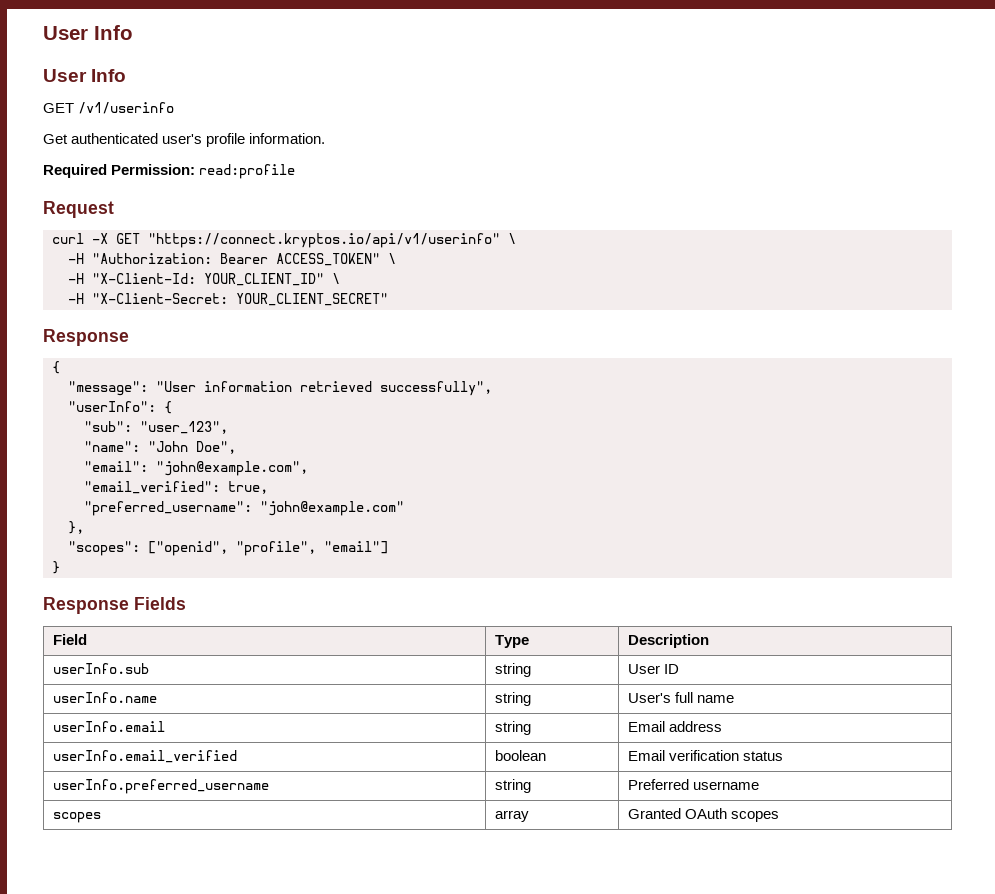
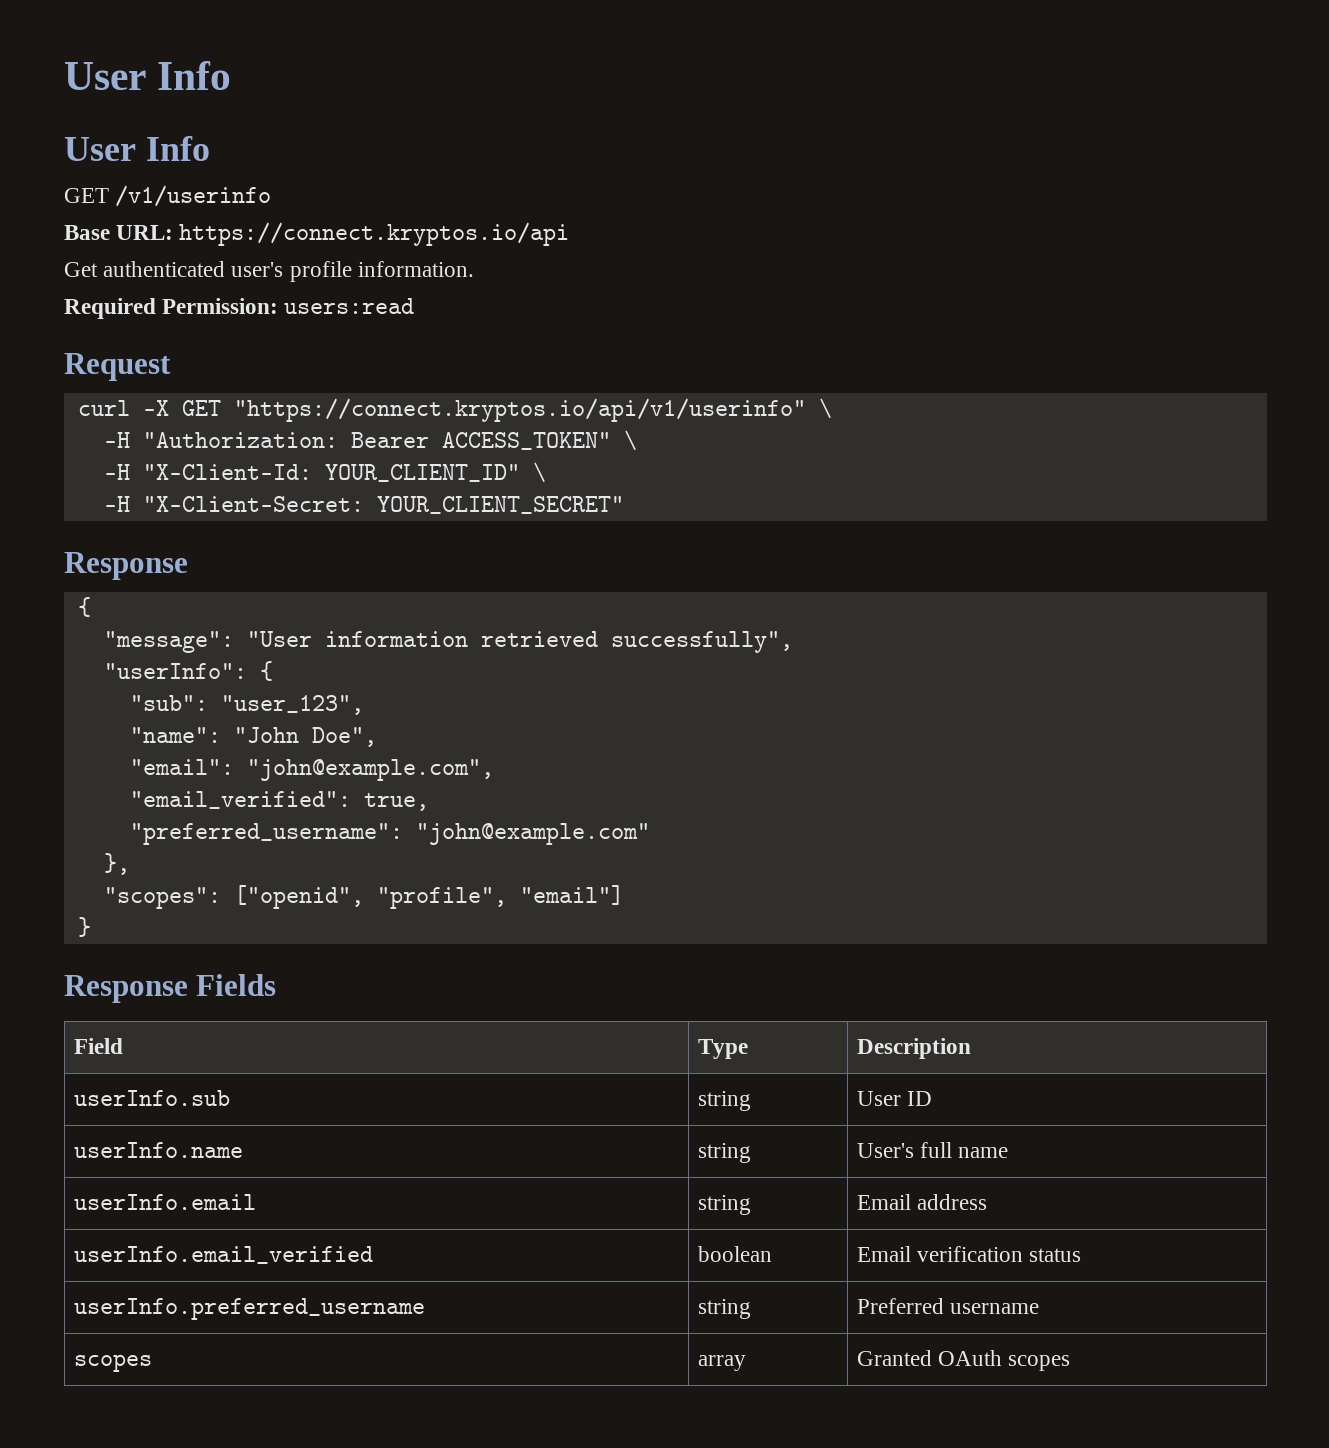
+ Base URL: https://connect.kryptos.io/api
- Required Permission: read:profile
+ Required Permission: users:read

